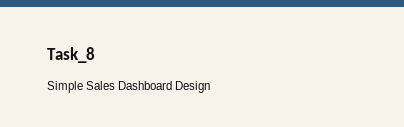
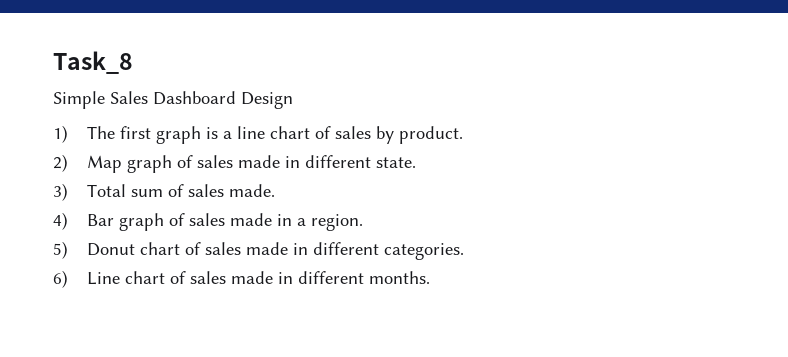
+ 1) The first graph is a line chart of sales by product.
+ 2) Map graph of sales made in different state.
+ 3) Total sum of sales made.
+ 4) Bar graph of sales made in a region.
+ 5) Donut chart of sales made in different categories.
+ 6) Line chart of sales made in different months.

